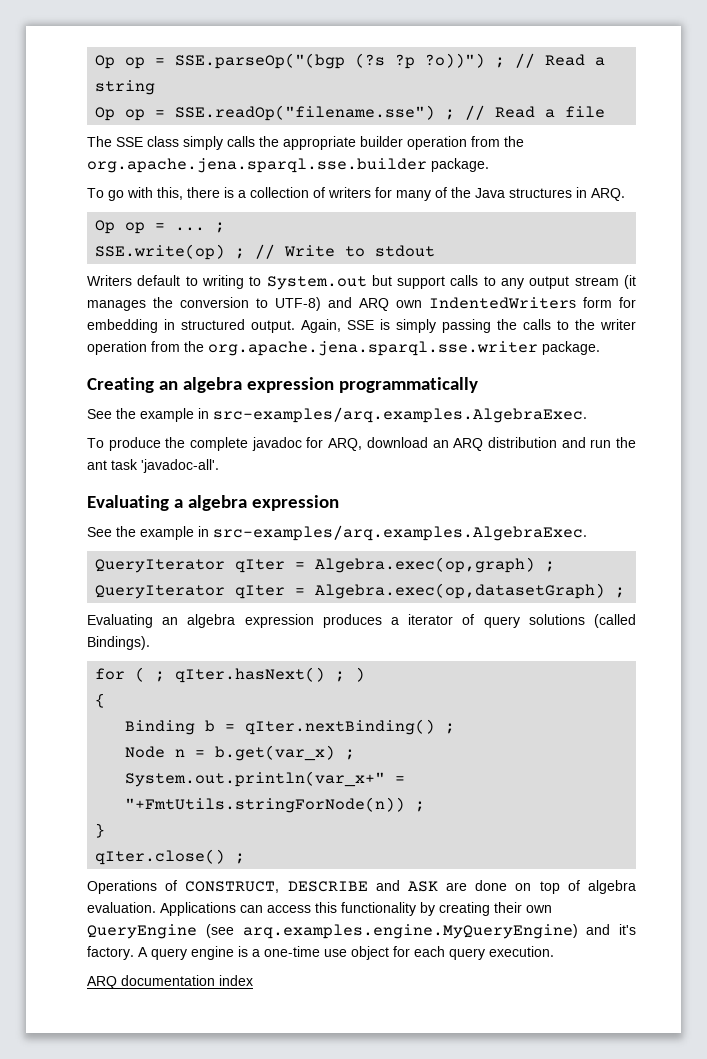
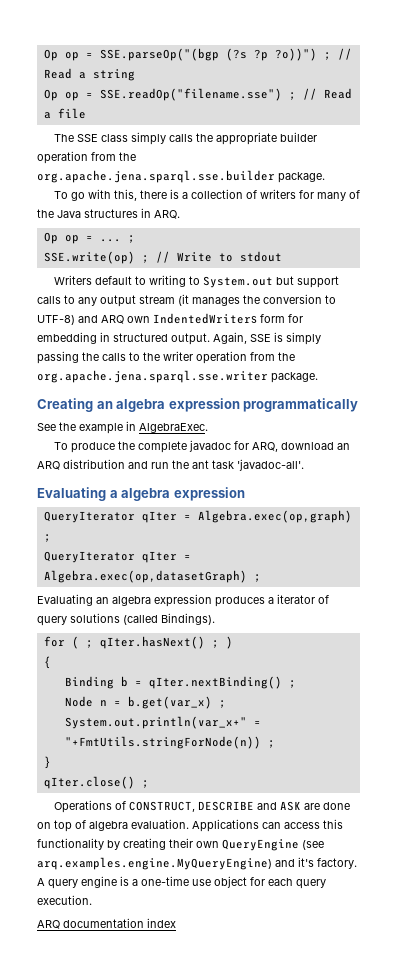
  Creating an algebra expression programmatically
- See the example in src-examples/arq.examples.AlgebraExec.
+ See the example in AlgebraExec.
  Evaluating a algebra expression
- See the example in src-examples/arq.examples.AlgebraExec.

